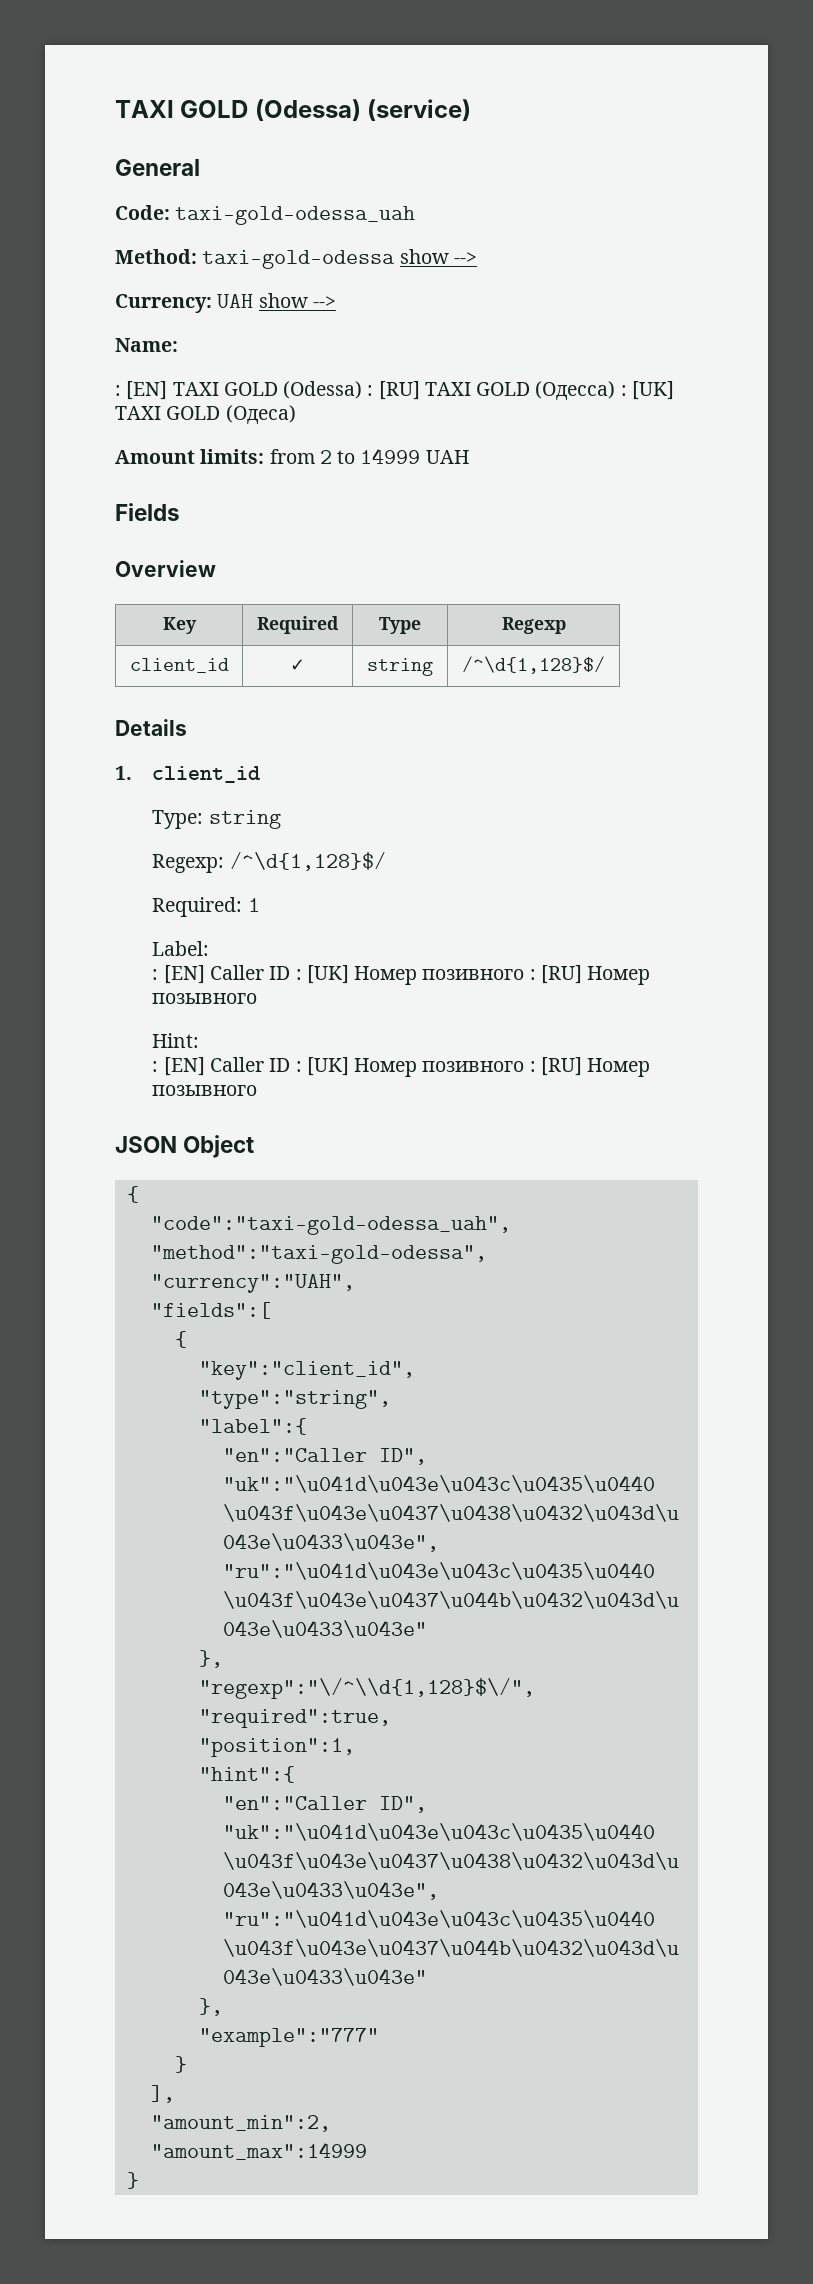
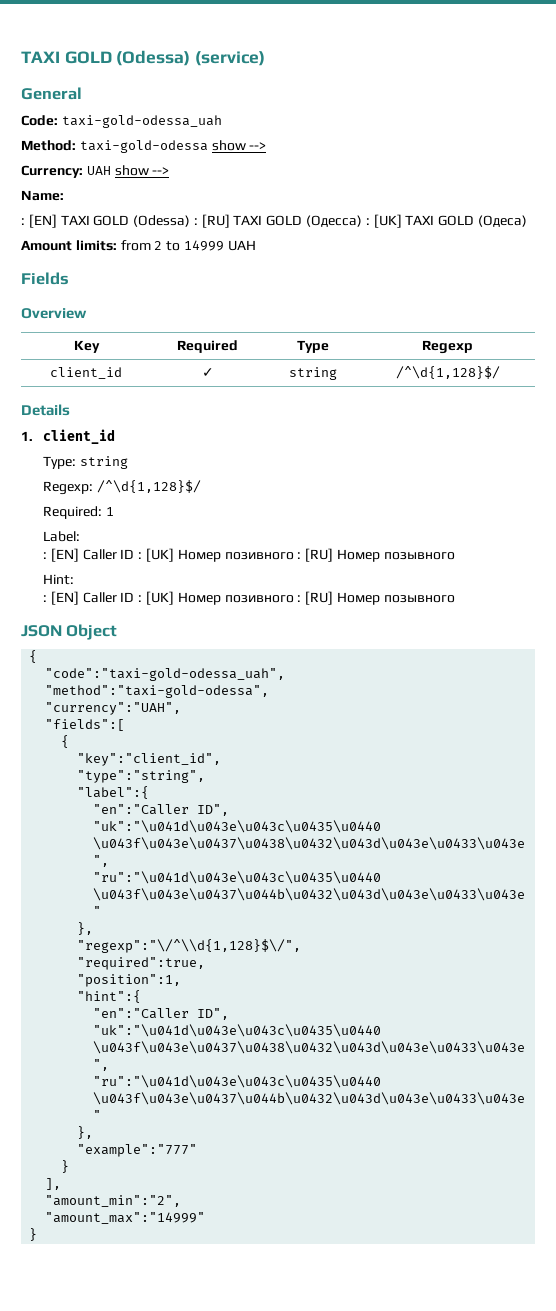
- "amount_min":2,
- "amount_max":14999
+ "amount_min":"2",
+ "amount_max":"14999"

